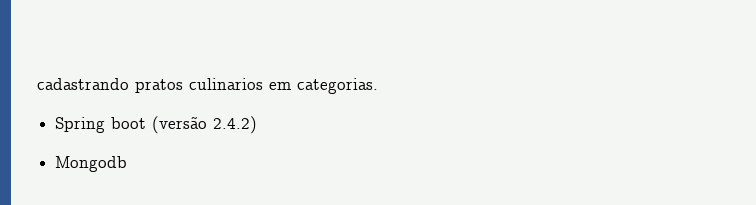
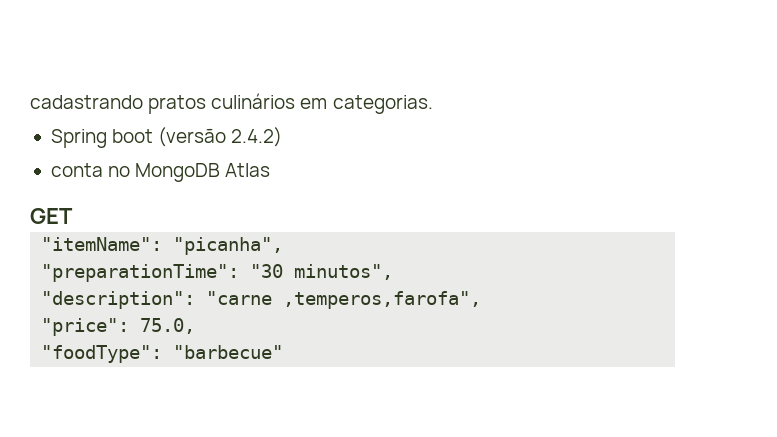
- cadastrando pratos culinarios em categorias.
+ cadastrando pratos culinários em categorias.
- Mongodb
+ conta no MongoDB Atlas
+ GET
+ "itemName": "picanha",
+ "preparationTime": "30 minutos",
+ "description": "carne ,temperos,farofa",
+ "price": 75.0,
+ "foodType": "barbecue"

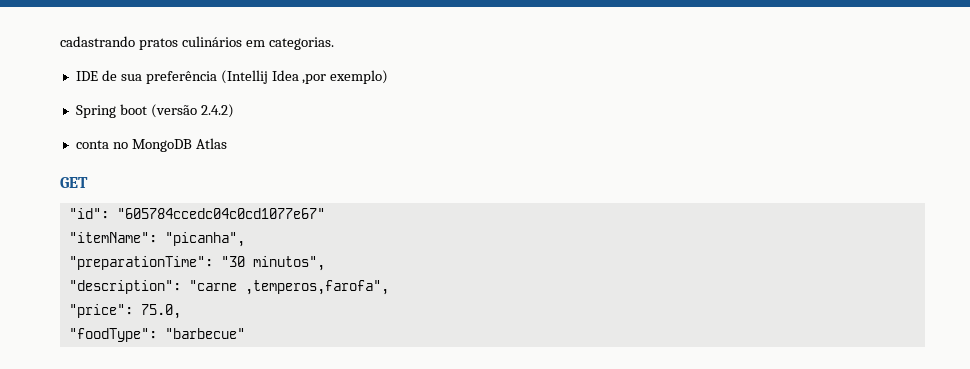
+ IDE de sua preferência (Intellij Idea ,por exemplo)
+ "id": "605784ccedc04c0cd1077e67"

